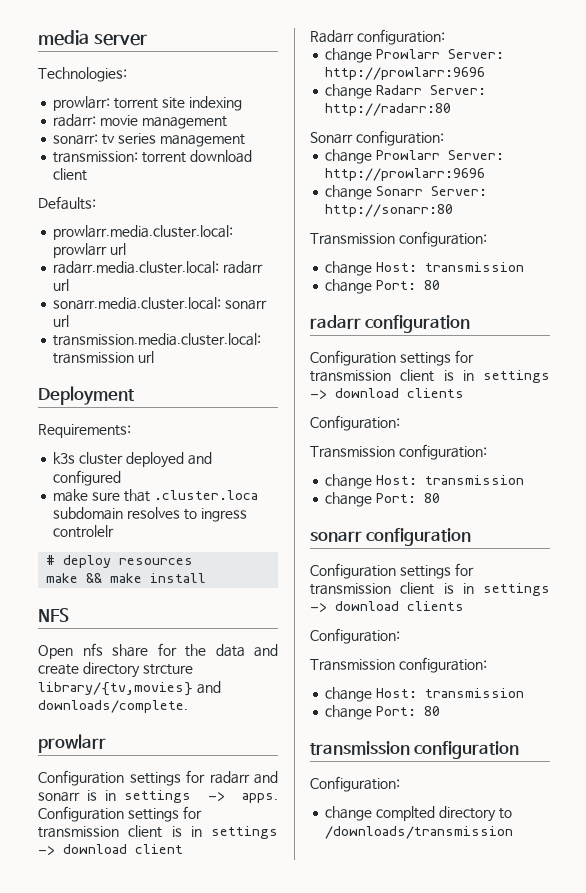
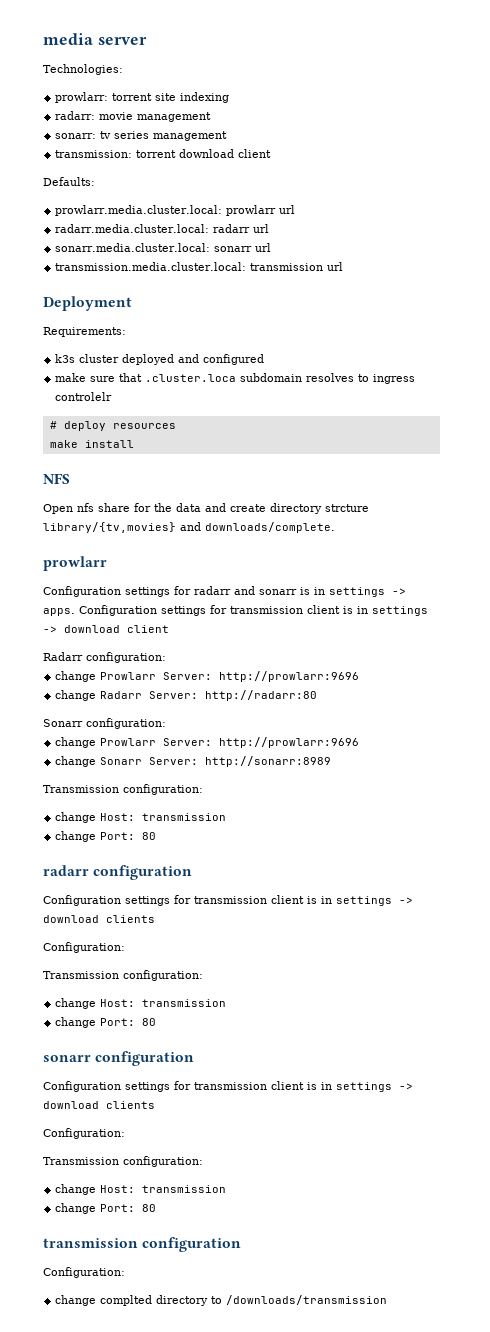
- make && make install
+ make install
- change Sonarr Server: http://sonarr:80
+ change Sonarr Server: http://sonarr:8989

